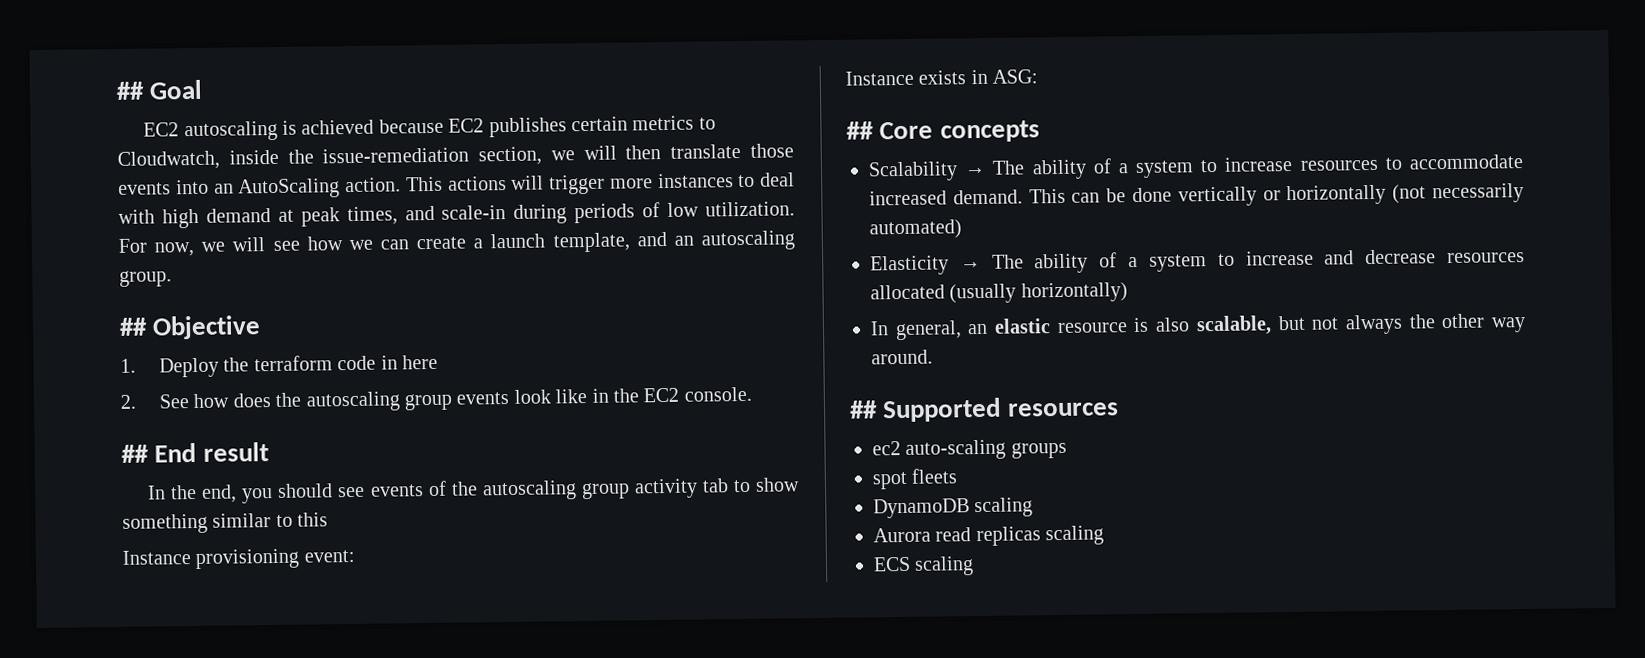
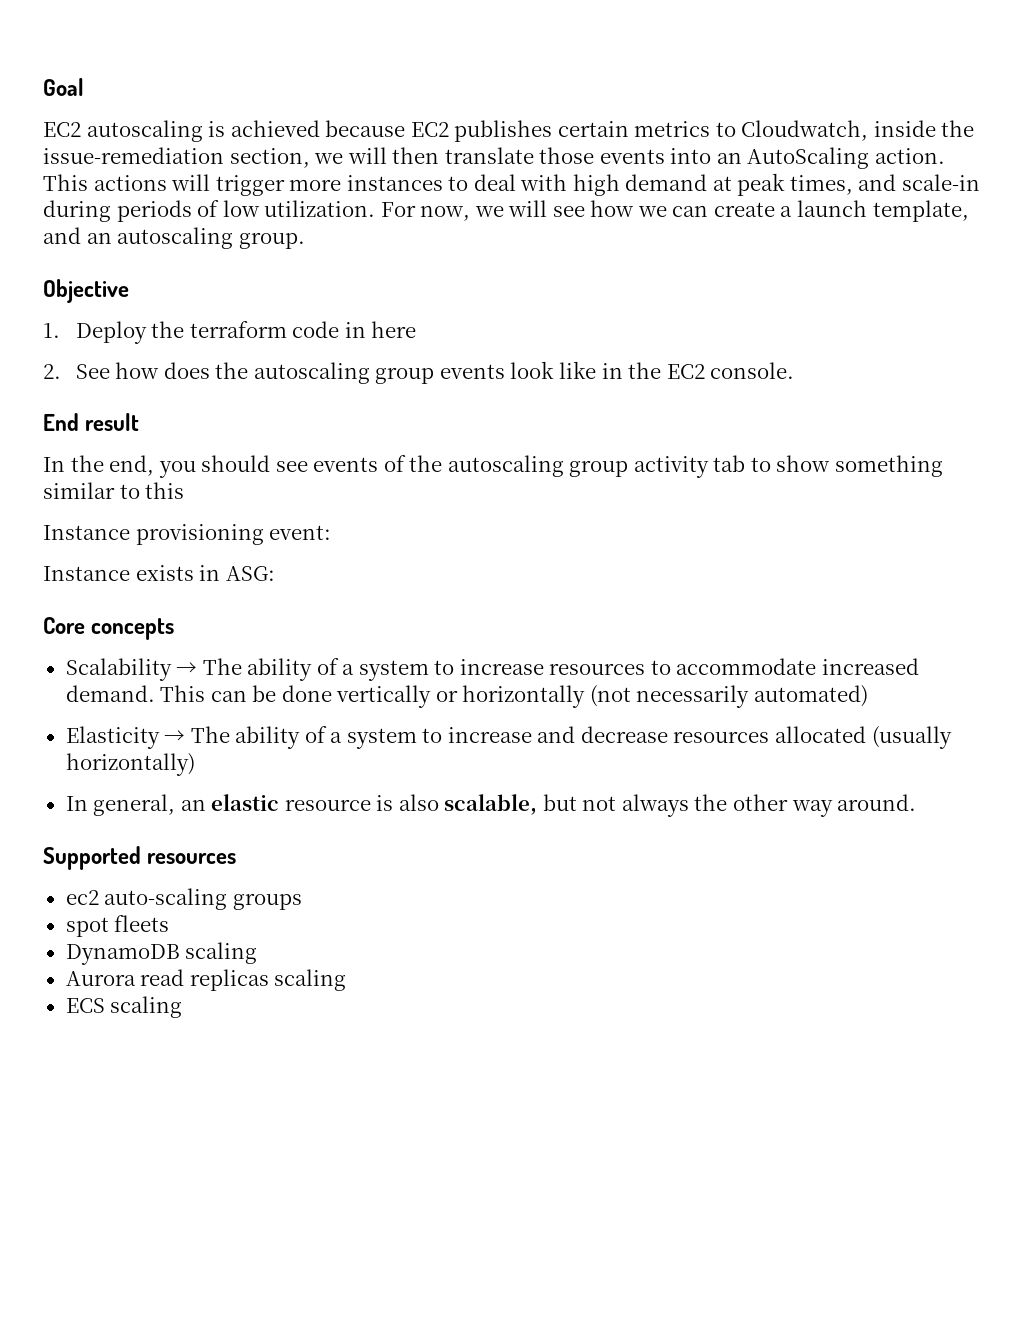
- ## Goal
+ Goal
- ## Objective
+ Objective
- ## End result
+ End result
- ## Core concepts
+ Core concepts
- ## Supported resources
+ Supported resources

